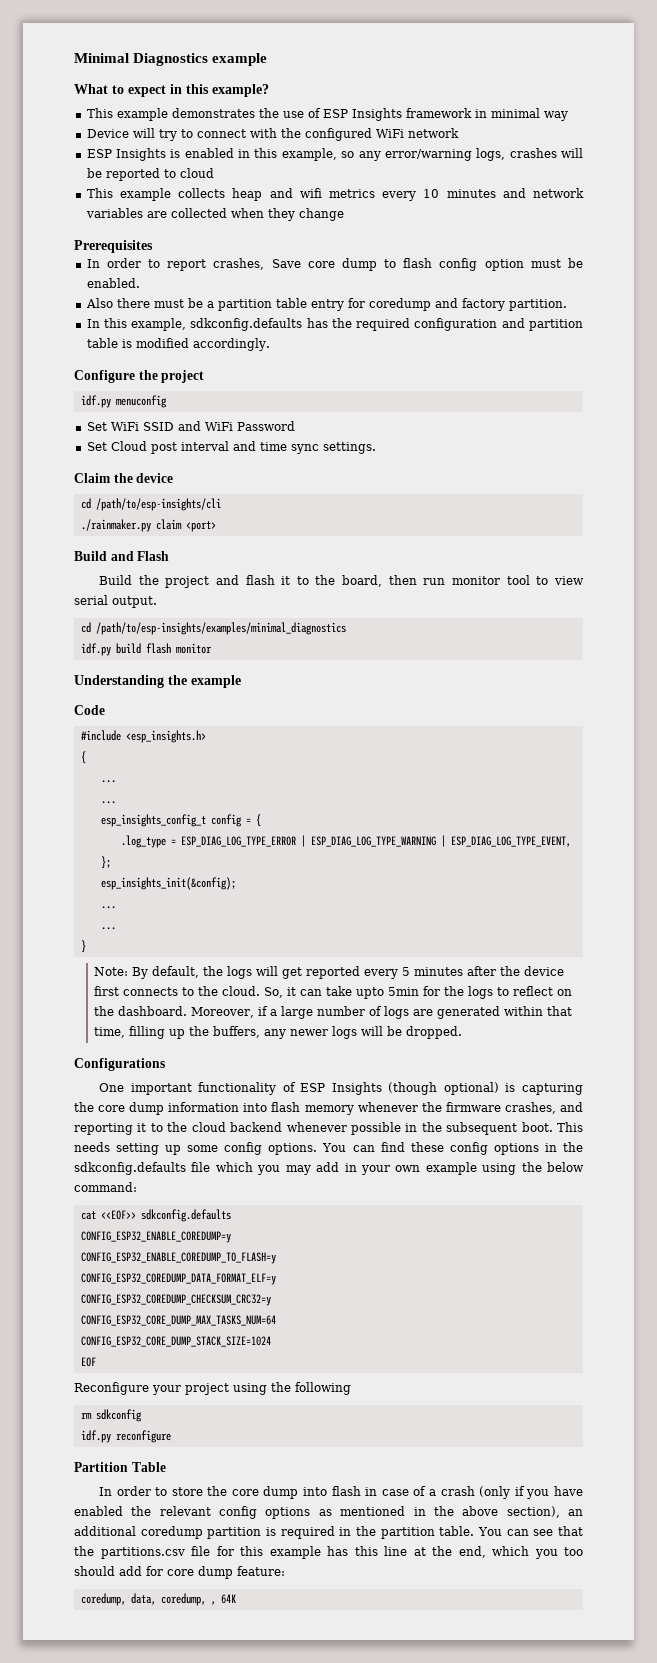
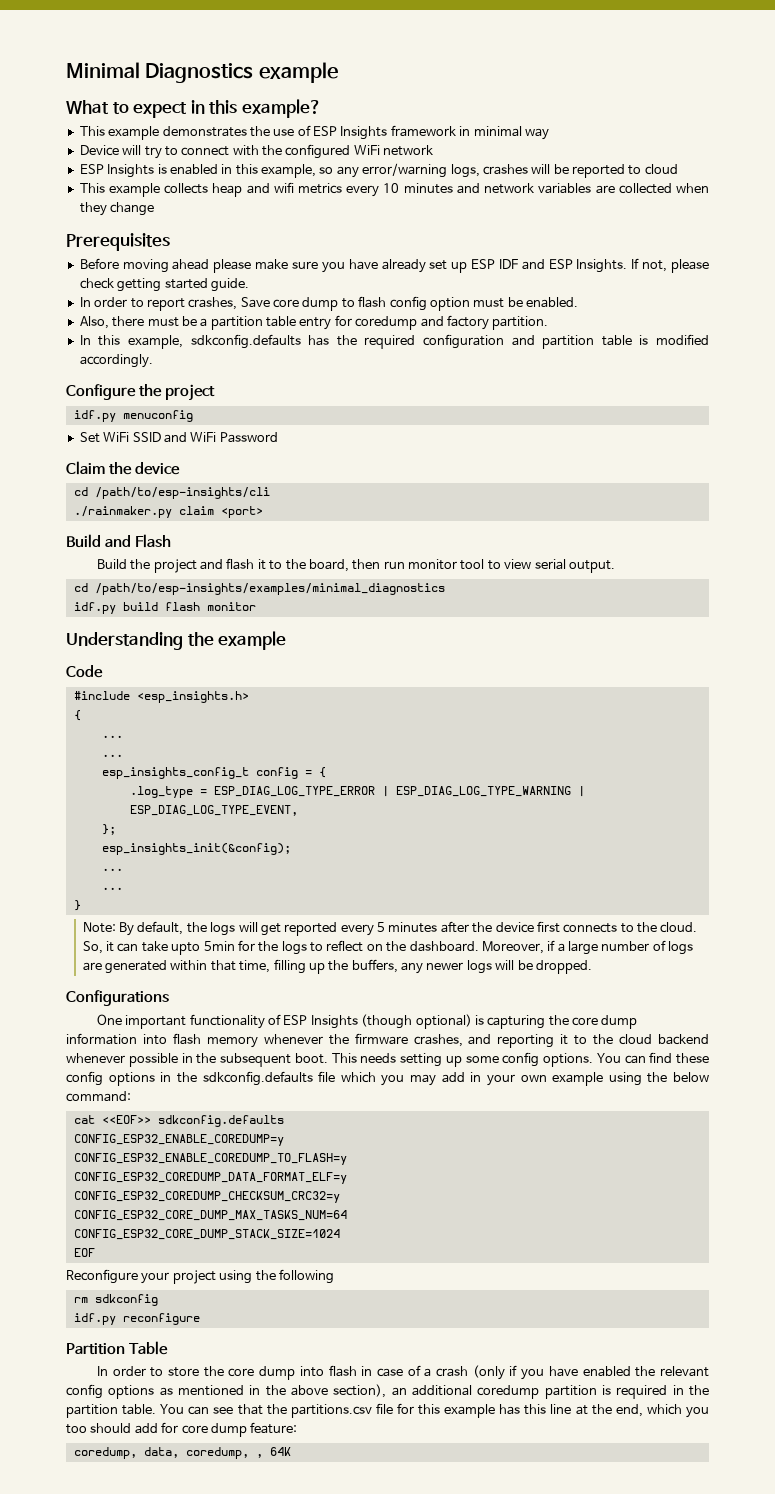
+ Before moving ahead please make sure you have already set up ESP IDF and ESP Insights. If not, please check getting started guide.
- Also there must be a partition table entry for coredump and factory partition.
+ Also, there must be a partition table entry for coredump and factory partition.
- Set Cloud post interval and time sync settings.

